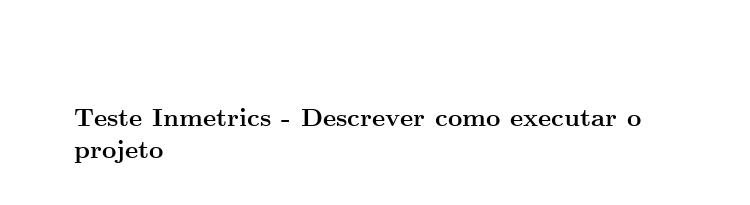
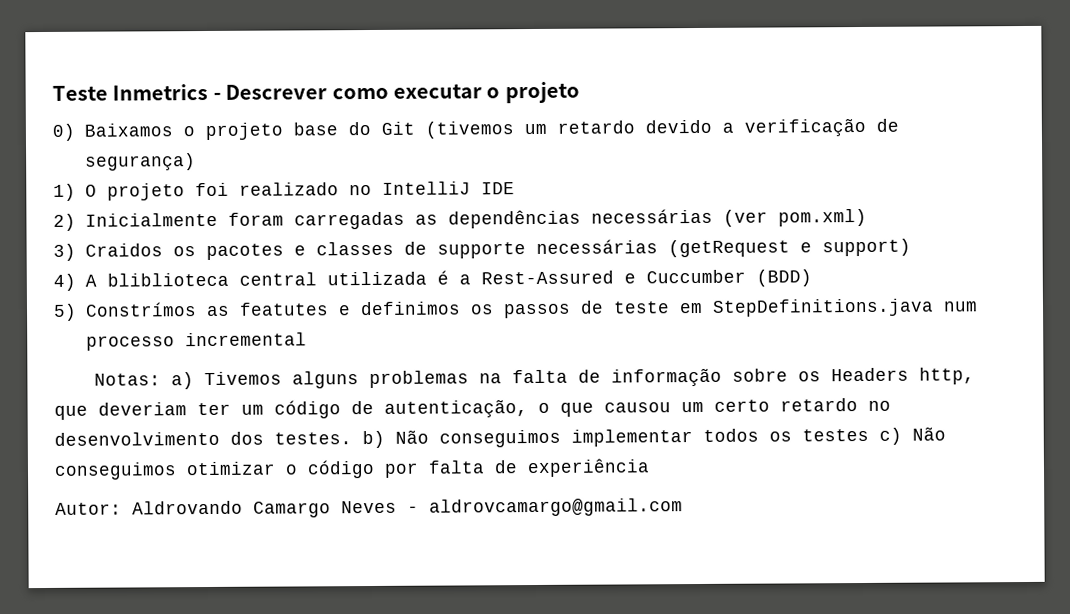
+ 0) Baixamos o projeto base do Git (tivemos um retardo devido a verificação de segurança)
+ 1) O projeto foi realizado no IntelliJ IDE
+ 2) Inicialmente foram carregadas as dependências necessárias (ver pom.xml)
+ 3) Craidos os pacotes e classes de supporte necessárias (getRequest e support)
+ 4) A bliblioteca central utilizada é a Rest-Assured e Cuccumber (BDD)
+ 5) Constrímos as featutes e definimos os passos de teste em StepDefinitions.java num processo incremental
+ Notas: a) Tivemos alguns problemas na falta de informação sobre os Headers http, que deveriam ter um código de autenticação, o que causou um certo retardo no desenvolvimento dos testes. b) Não conseguimos implementar todos os testes c) Não conseguimos otimizar o código por falta de experiência
+ Autor: Aldrovando Camargo Neves - aldrovcamargo@gmail.com

